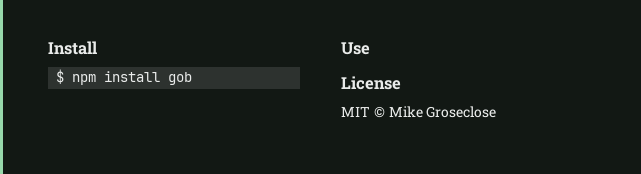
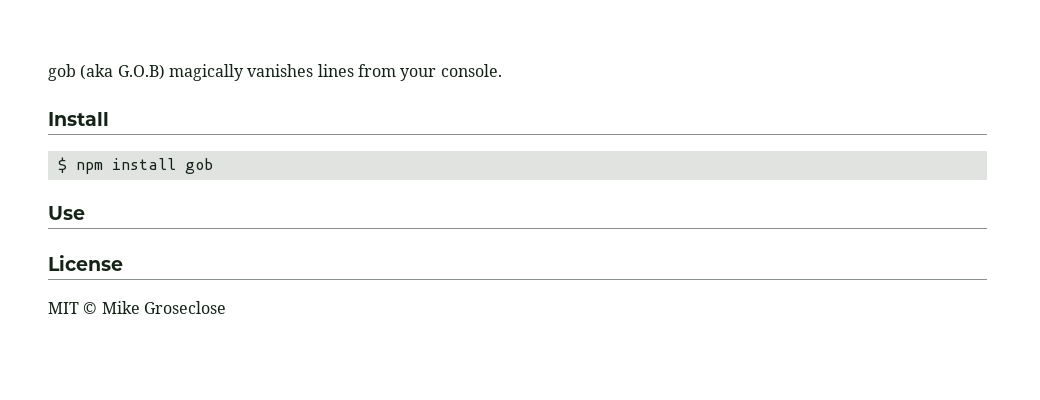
+ gob (aka G.O.B) magically vanishes lines from your console.

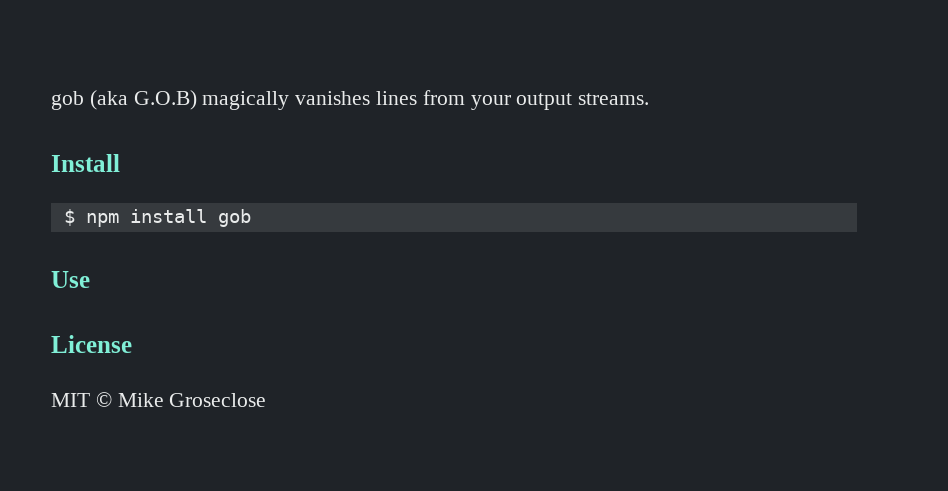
- gob (aka G.O.B) magically vanishes lines from your console.
+ gob (aka G.O.B) magically vanishes lines from your output streams.

